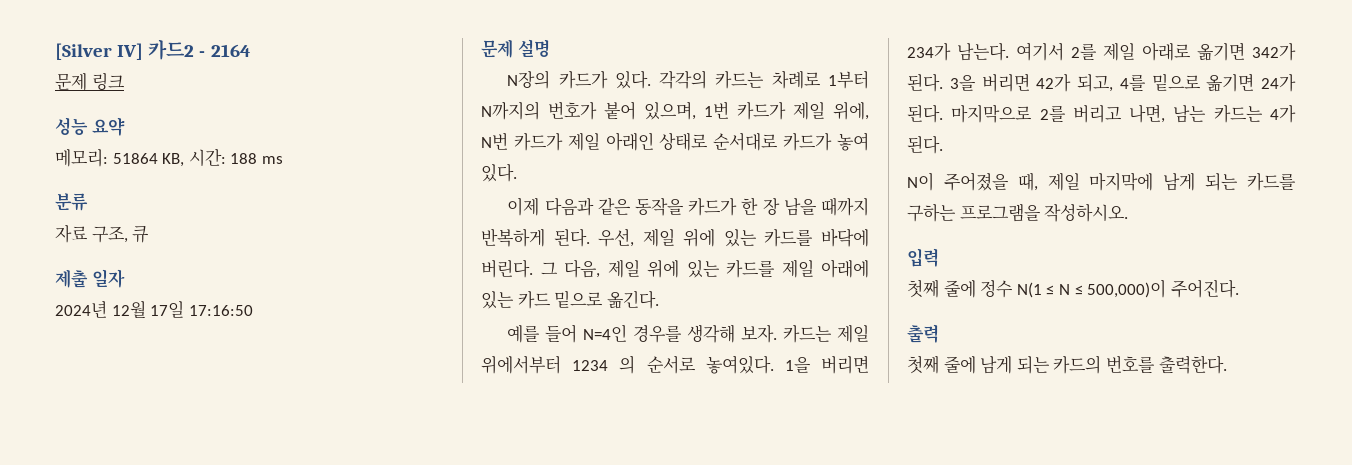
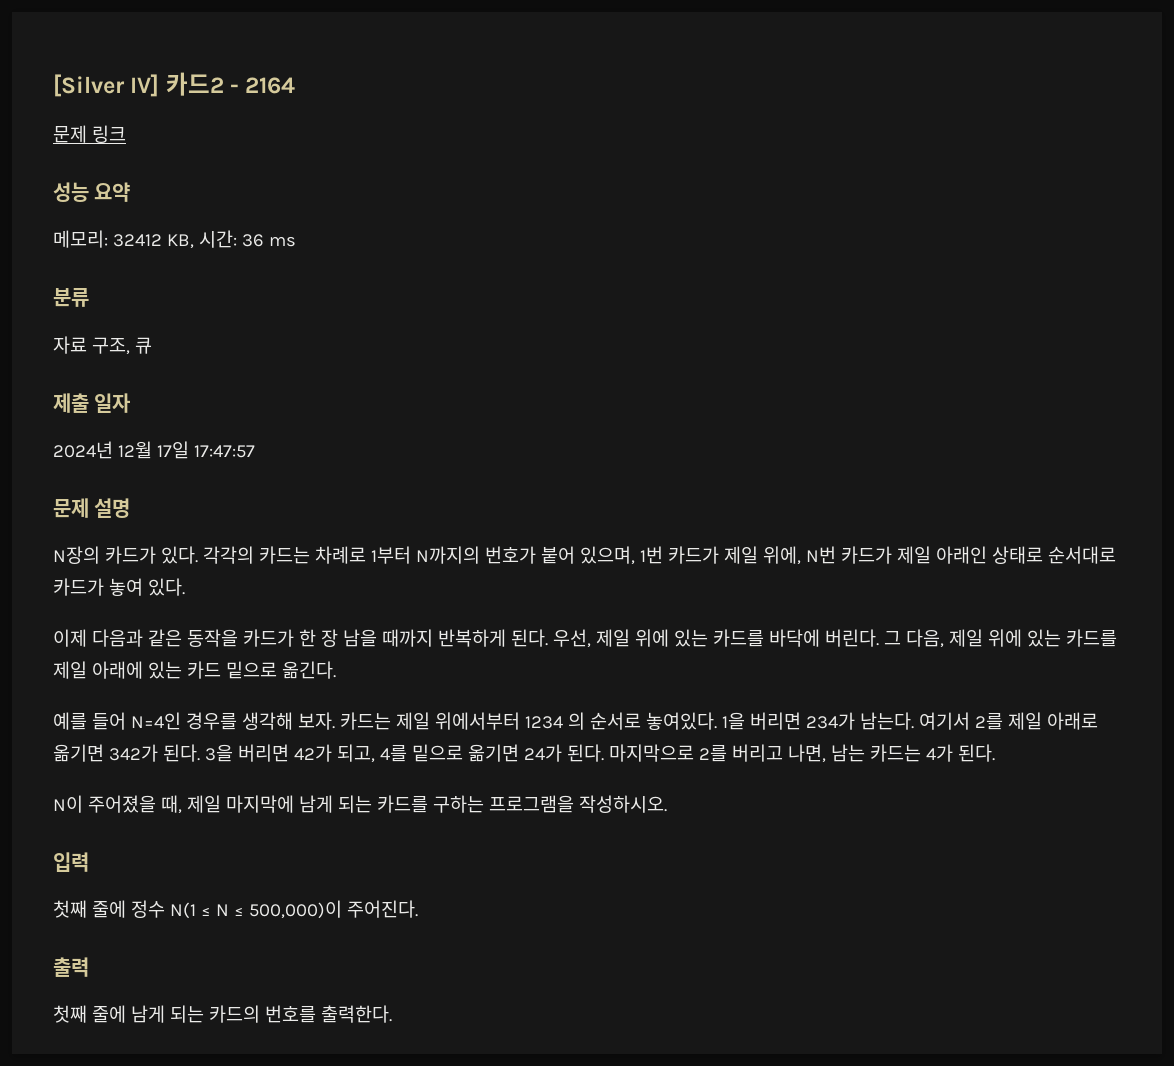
- 메모리: 51864 KB, 시간: 188 ms
+ 메모리: 32412 KB, 시간: 36 ms
- 2024년 12월 17일 17:16:50
+ 2024년 12월 17일 17:47:57

